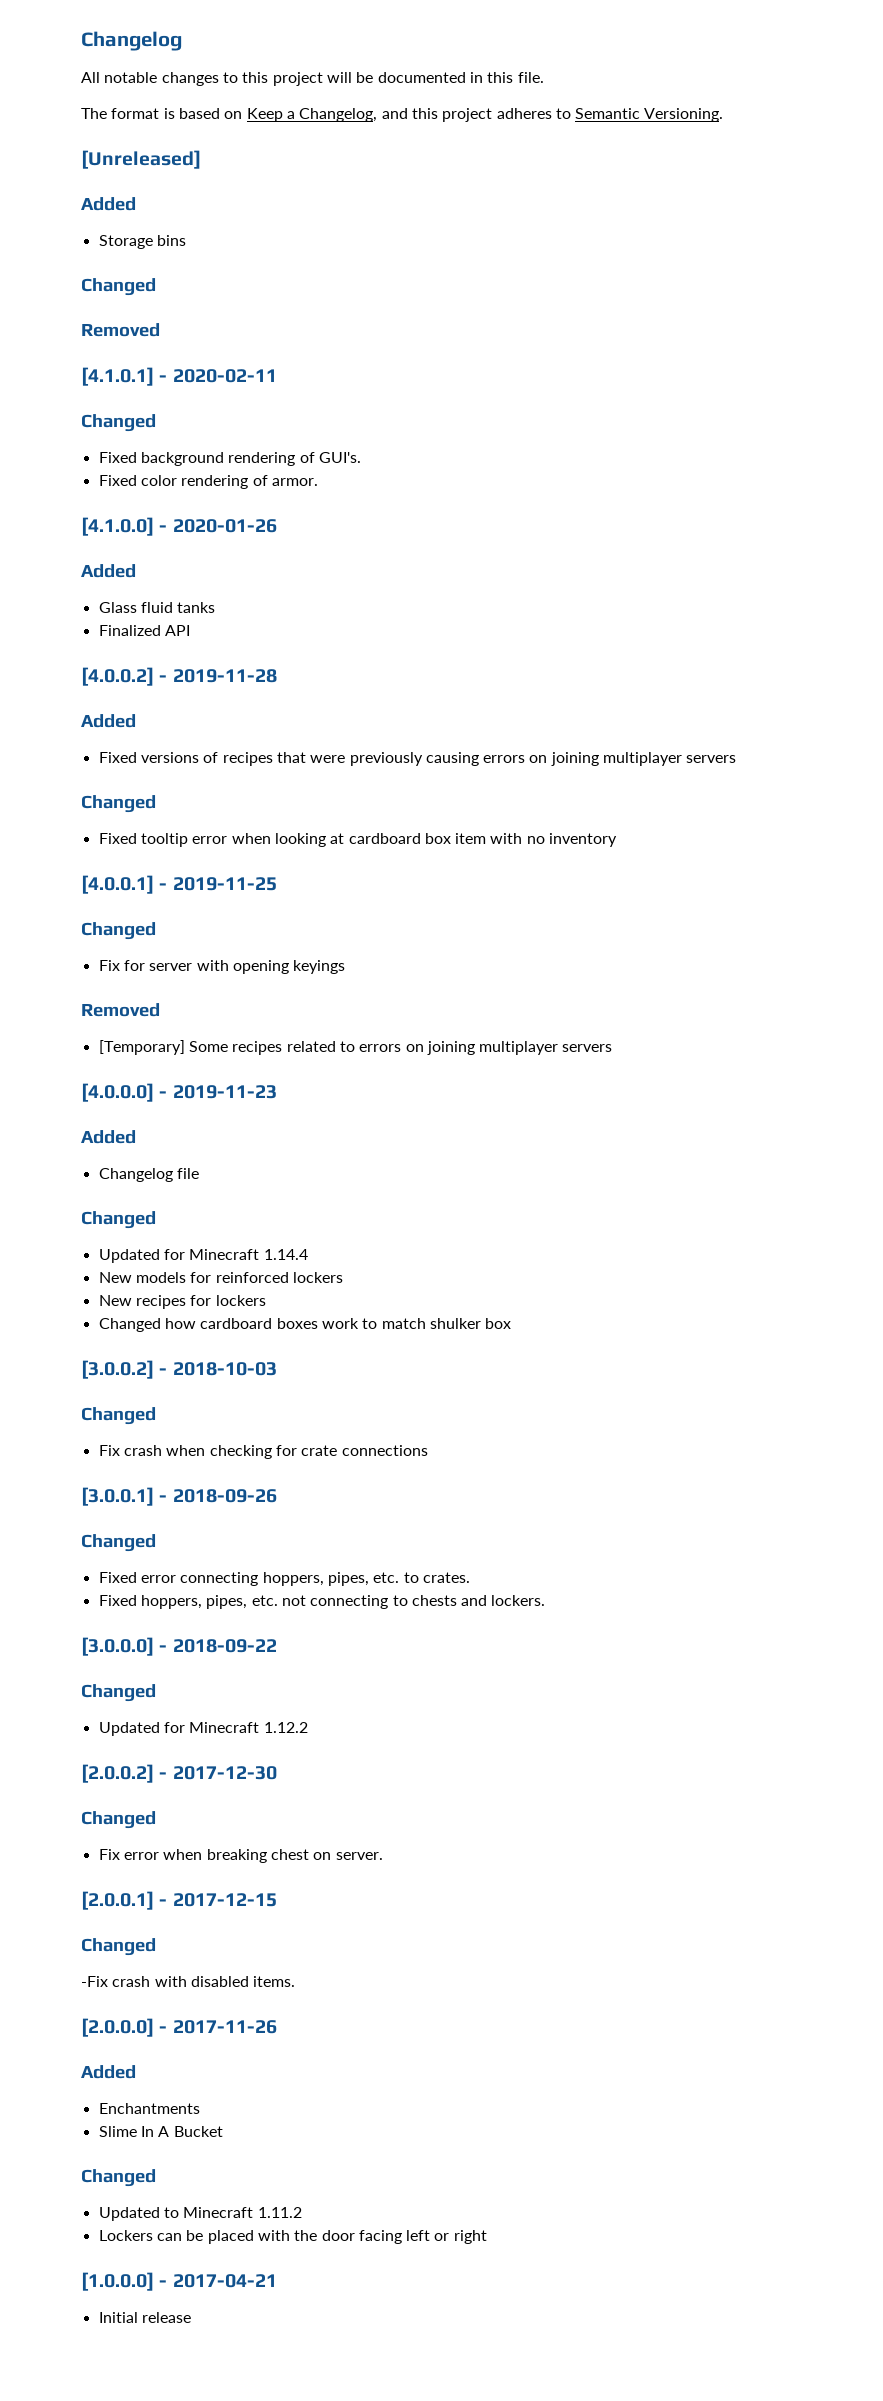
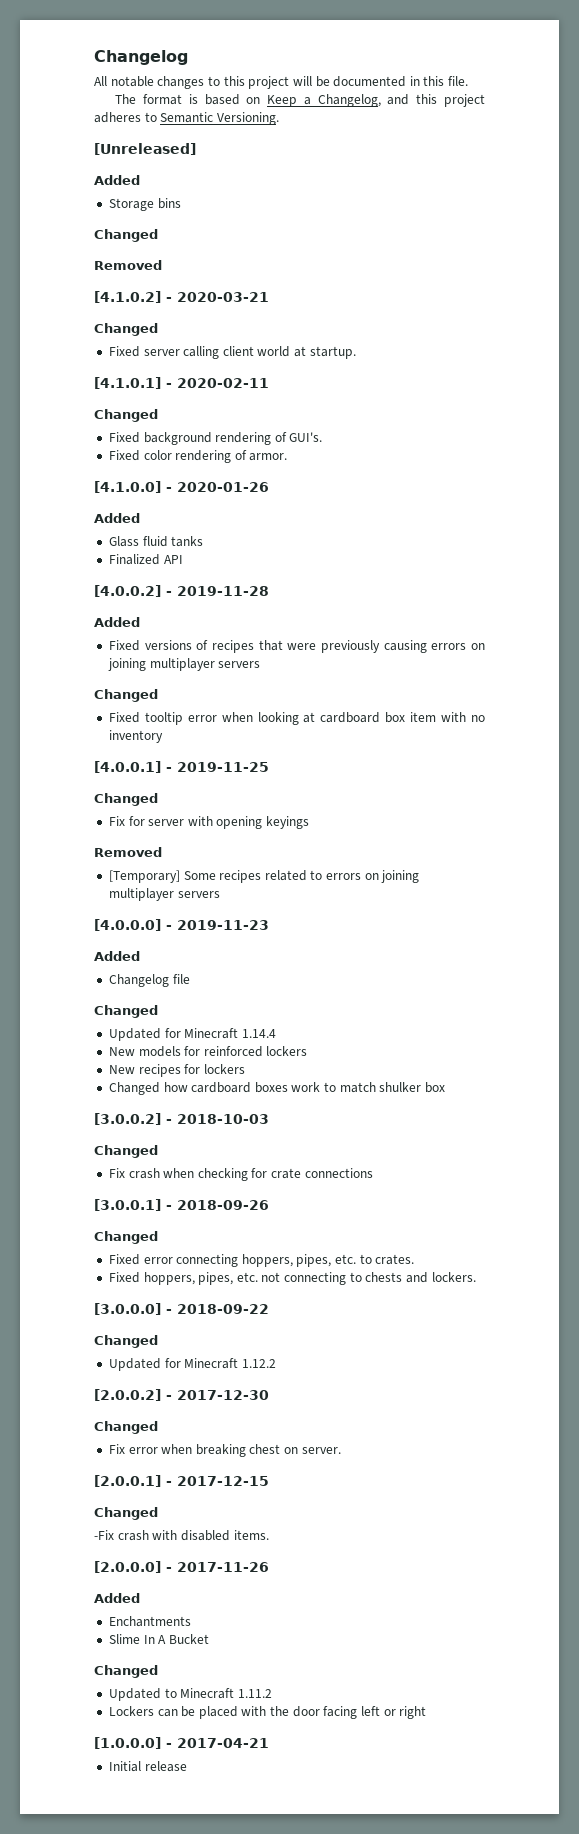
+ [4.1.0.2] - 2020-03-21
+ Changed
+ Fixed server calling client world at startup.

